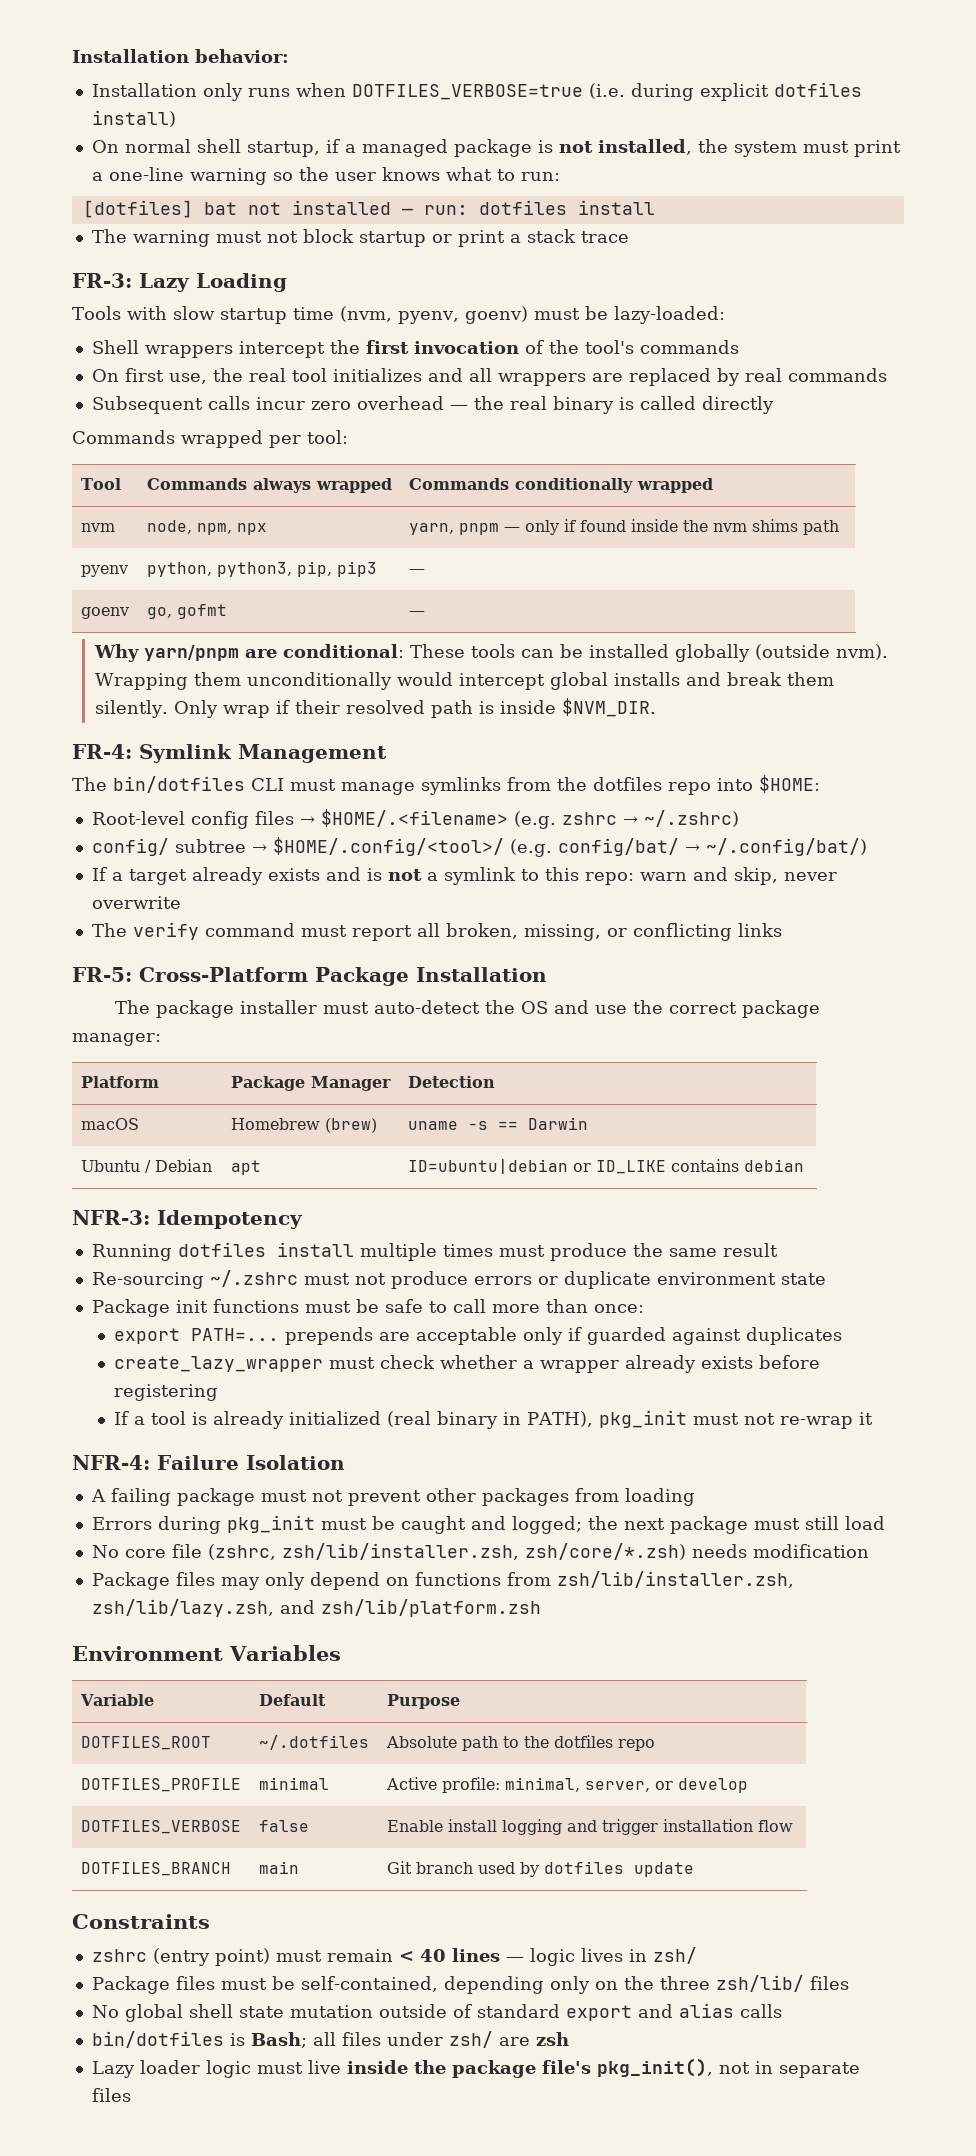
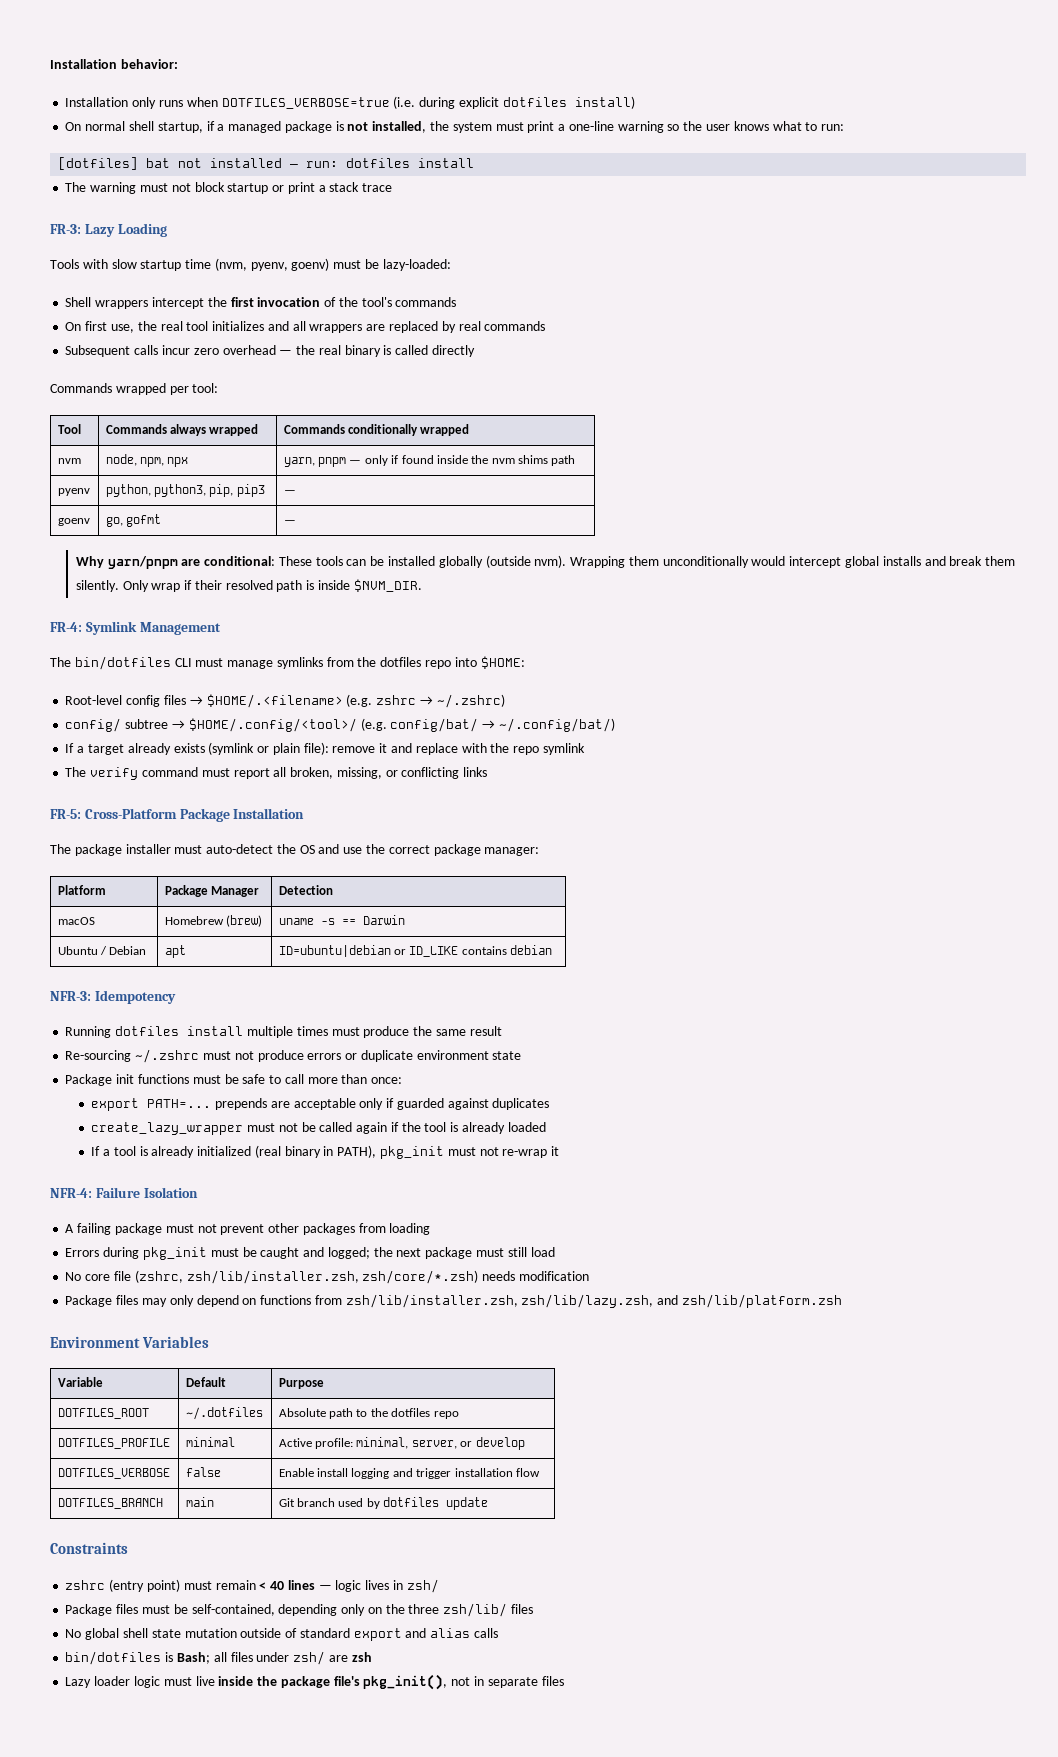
- If a target already exists and is not a symlink to this repo: warn and skip, never overwrite
+ If a target already exists (symlink or plain file): remove it and replace with the repo symlink
- create_lazy_wrapper must check whether a wrapper already exists before registering
+ create_lazy_wrapper must not be called again if the tool is already loaded

